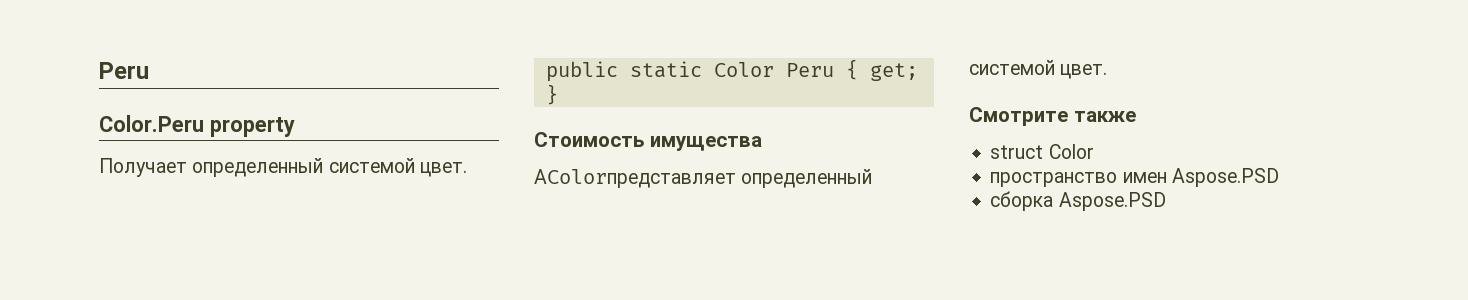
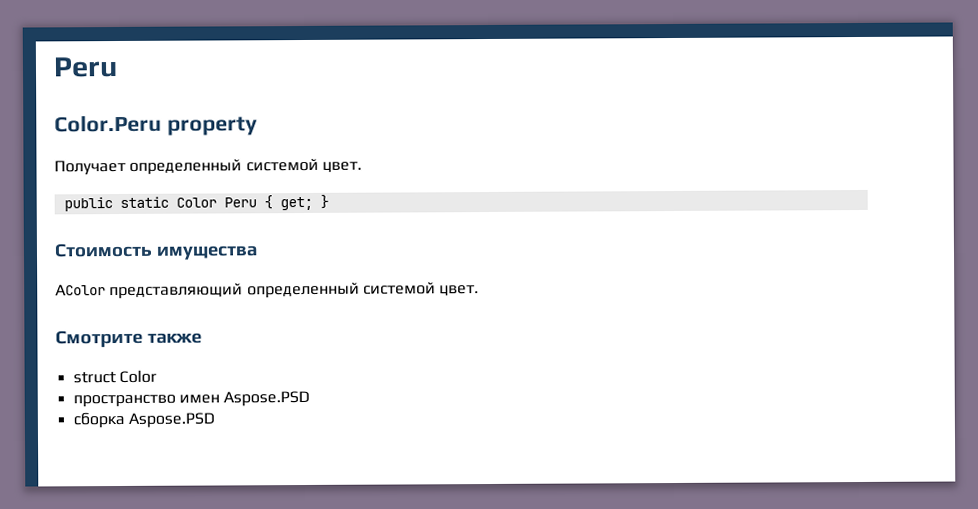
- AColorпредставляет определенный системой цвет.
+ АColor представляющий определенный системой цвет.

